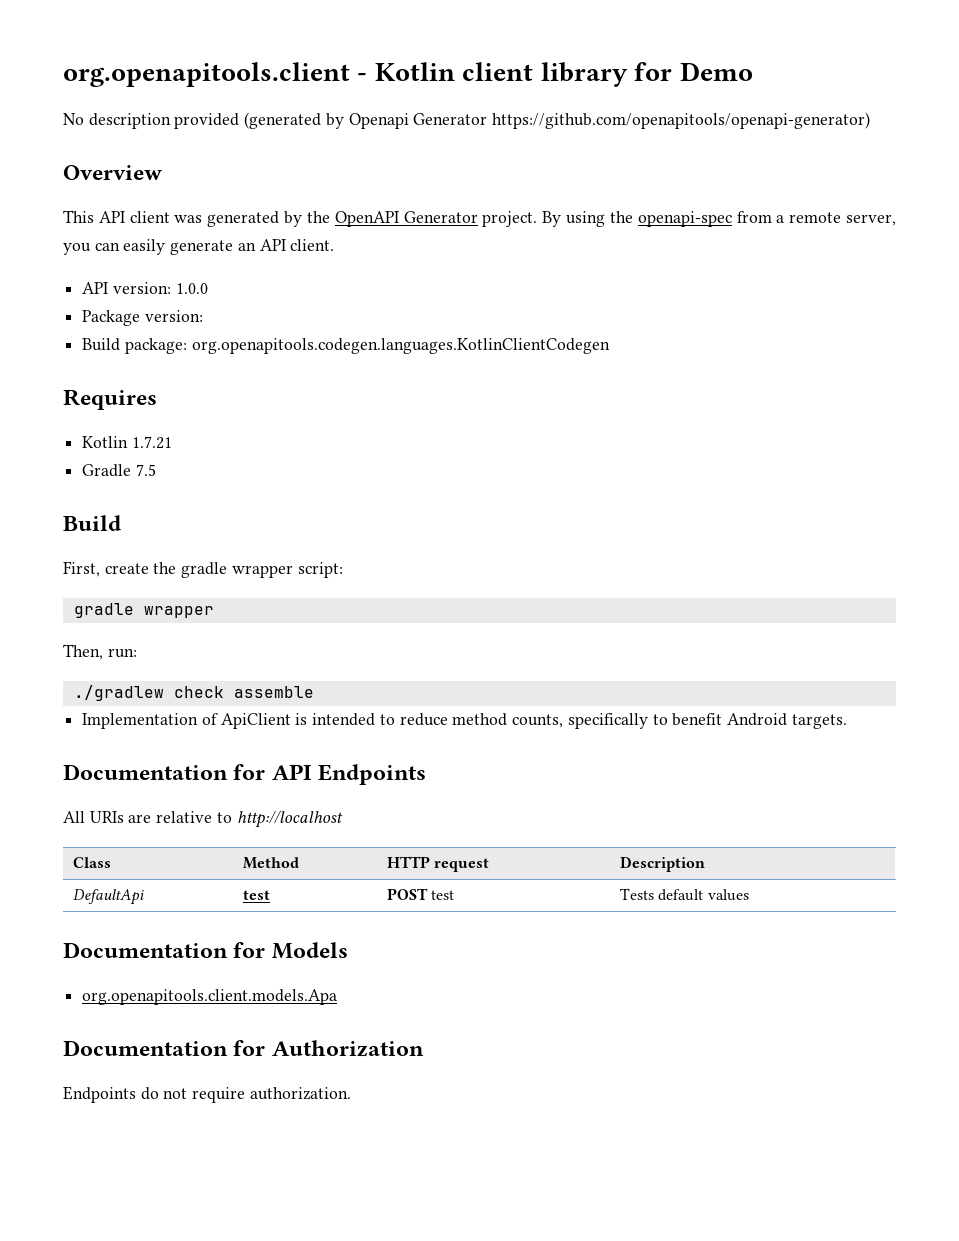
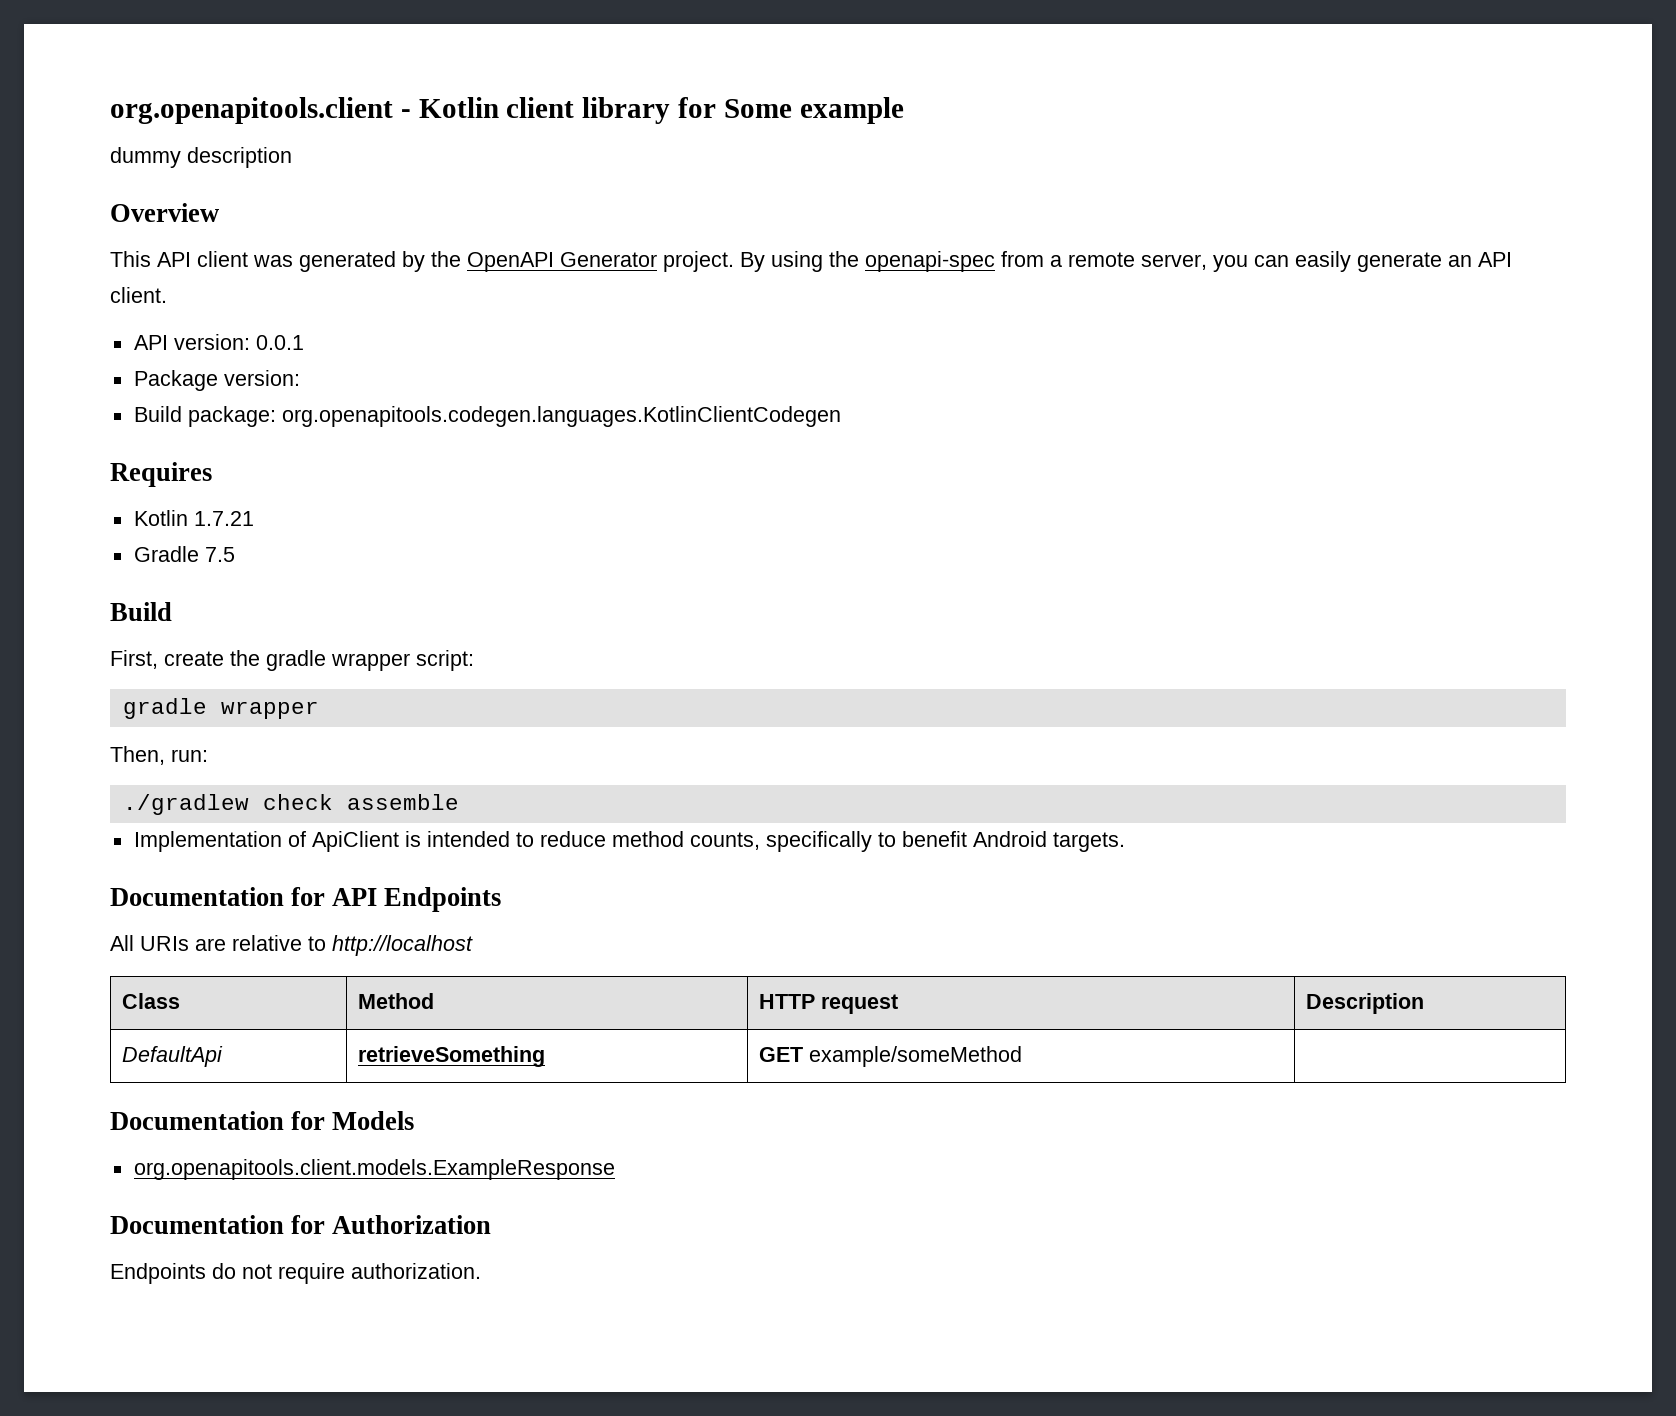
- org.openapitools.client - Kotlin client library for Demo
- No description provided (generated by Openapi Generator https://github.com/openapitools/openapi-generator)
+ org.openapitools.client - Kotlin client library for Some example
+ dummy description
- API version: 1.0.0
+ API version: 0.0.1
- DefaultApi | test | POST test | Tests default values
+ DefaultApi | retrieveSomething | GET example/someMethod |
- org.openapitools.client.models.Apa
+ org.openapitools.client.models.ExampleResponse

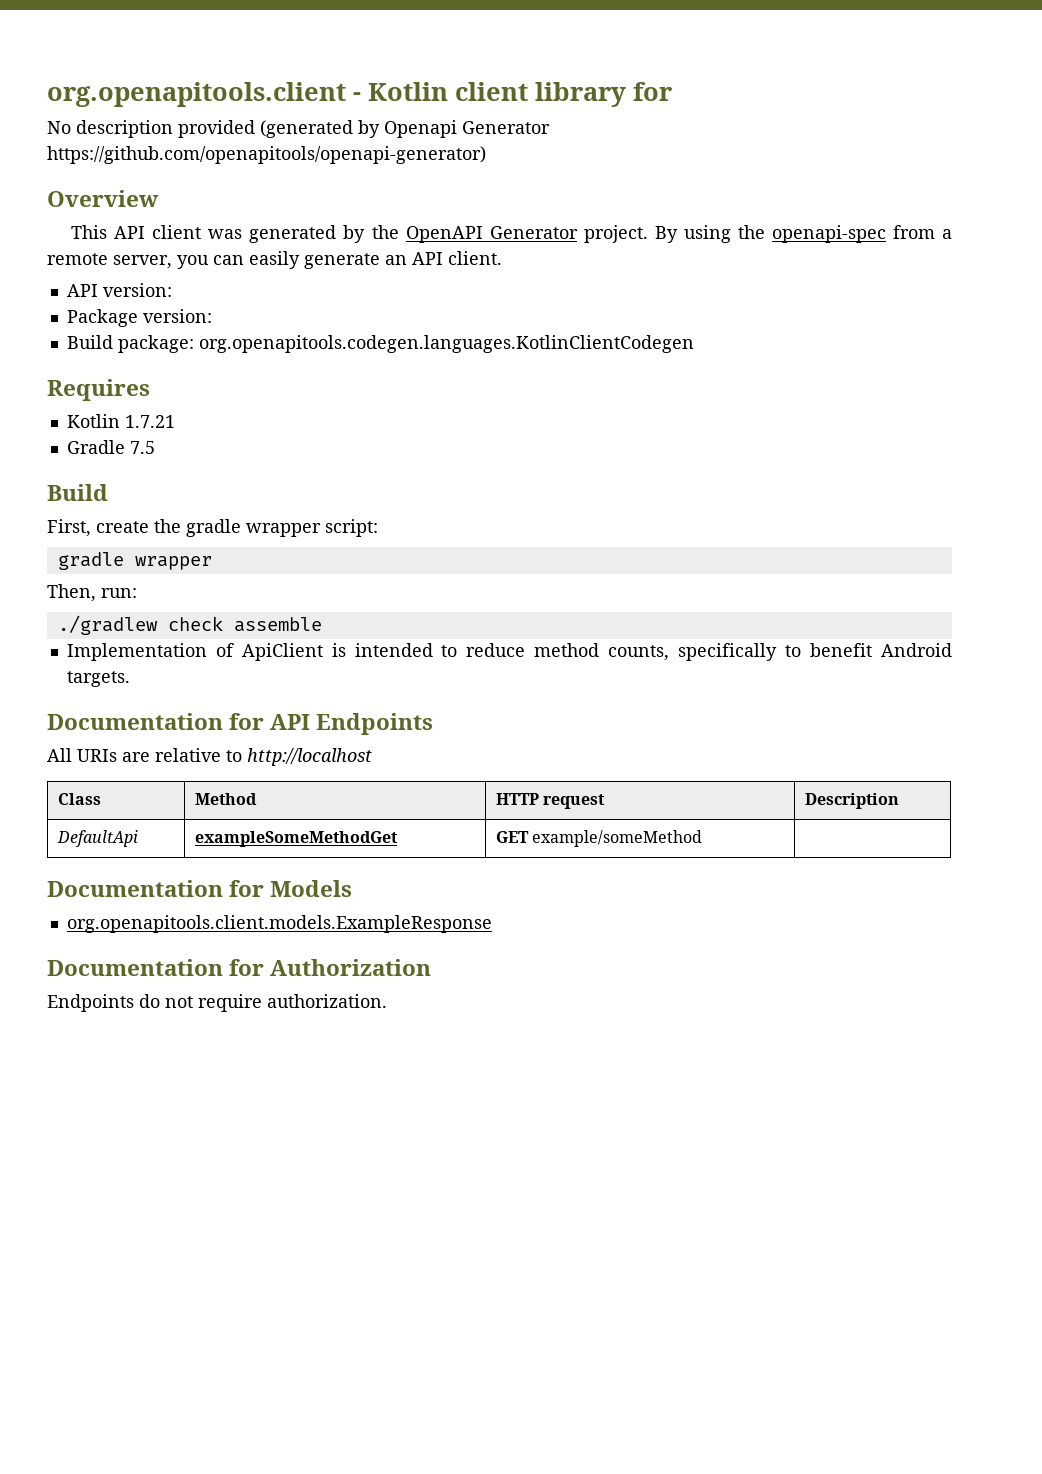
- org.openapitools.client - Kotlin client library for Some example
- dummy description
+ org.openapitools.client - Kotlin client library for
+ No description provided (generated by Openapi Generator https://github.com/openapitools/openapi-generator)
- API version: 0.0.1
+ API version:
- DefaultApi | retrieveSomething | GET example/someMethod |
+ DefaultApi | exampleSomeMethodGet | GET example/someMethod |

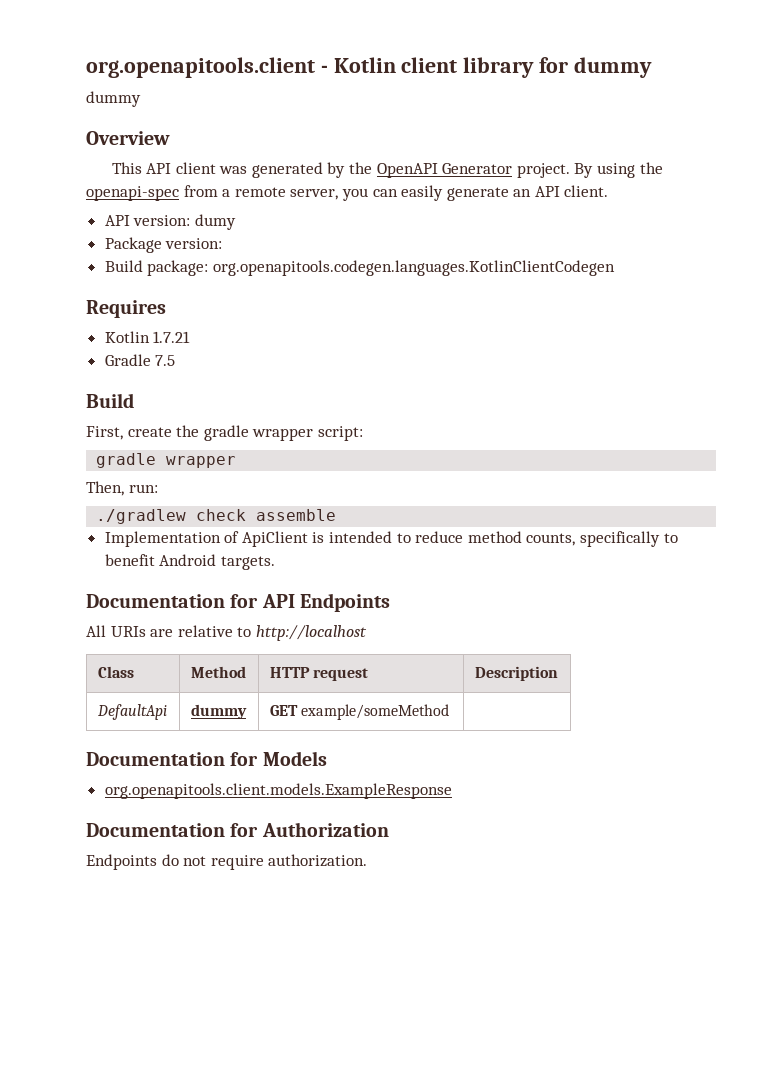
- org.openapitools.client - Kotlin client library for
- No description provided (generated by Openapi Generator https://github.com/openapitools/openapi-generator)
+ org.openapitools.client - Kotlin client library for dummy
+ dummy
- API version:
+ API version: dumy
- DefaultApi | exampleSomeMethodGet | GET example/someMethod |
+ DefaultApi | dummy | GET example/someMethod |

